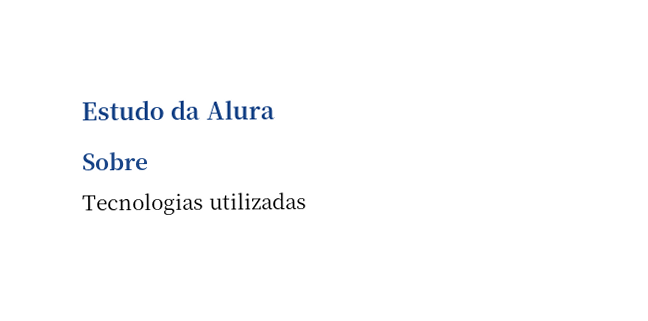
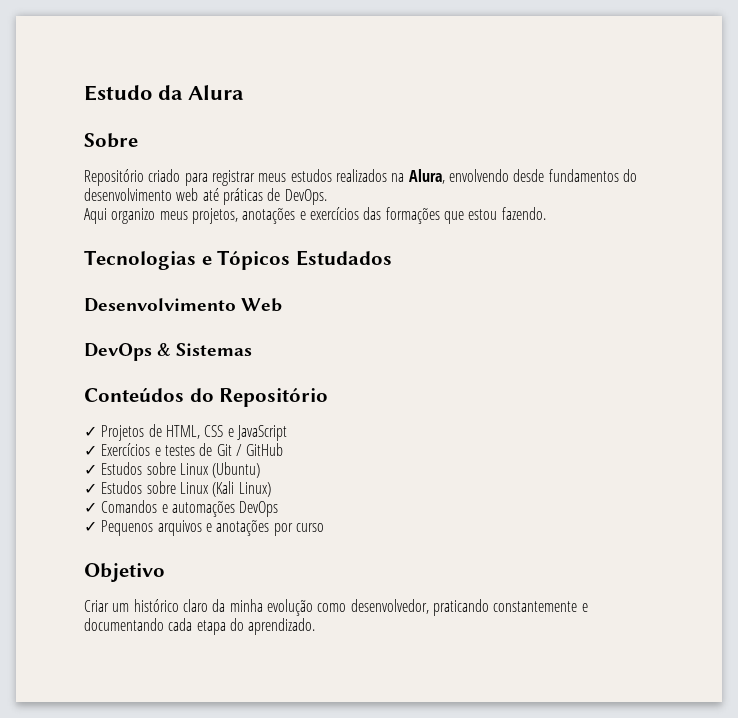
- Tecnologias utilizadas
+ Repositório criado para registrar meus estudos realizados na Alura, envolvendo desde fundamentos do desenvolvimento web até práticas de DevOps.
+ Aqui organizo meus projetos, anotações e exercícios das formações que estou fazendo.
+ Tecnologias e Tópicos Estudados
+ Desenvolvimento Web
+ DevOps & Sistemas
+ Conteúdos do Repositório
+ ✓ Projetos de HTML, CSS e JavaScript
+ ✓ Exercícios e testes de Git / GitHub
+ ✓ Estudos sobre Linux (Ubuntu)
+ ✓ Estudos sobre Linux (Kali Linux)
+ ✓ Comandos e automações DevOps
+ ✓ Pequenos arquivos e anotações por curso
+ Objetivo
+ Criar um histórico claro da minha evolução como desenvolvedor, praticando constantemente e documentando cada etapa do aprendizado.

